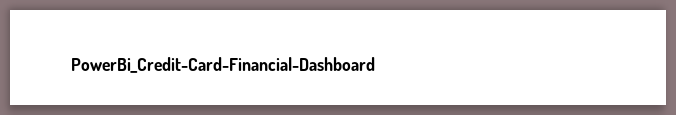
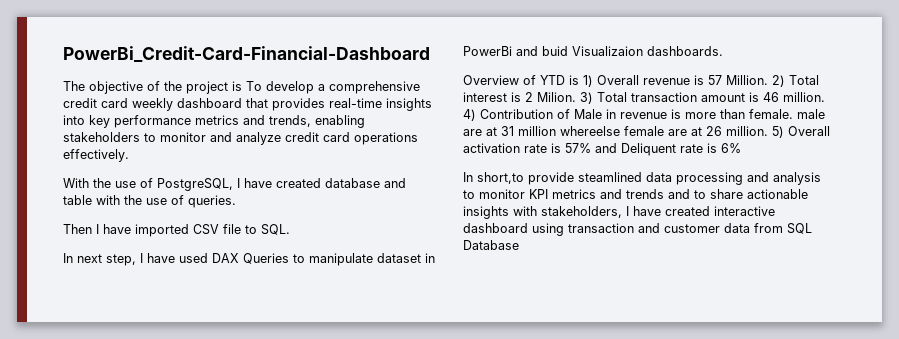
+ The objective of the project is To develop a comprehensive credit card weekly dashboard that provides real-time insights into key performance metrics and trends, enabling stakeholders to monitor and analyze credit card operations effectively.
+ With the use of PostgreSQL, I have created database and table with the use of queries.
+ Then I have imported CSV file to SQL.
+ In next step, I have used DAX Queries to manipulate dataset in PowerBi and buid Visualizaion dashboards.
+ Overview of YTD is 1) Overall revenue is 57 Million. 2) Total interest is 2 Milion. 3) Total transaction amount is 46 million. 4) Contribution of Male in revenue is more than female. male are at 31 million whereelse female are at 26 million. 5) Overall activation rate is 57% and Deliquent rate is 6%
+ In short,to provide steamlined data processing and analysis to monitor KPI metrics and trends and to share actionable insights with stakeholders, I have created interactive dashboard using transaction and customer data from SQL Database

